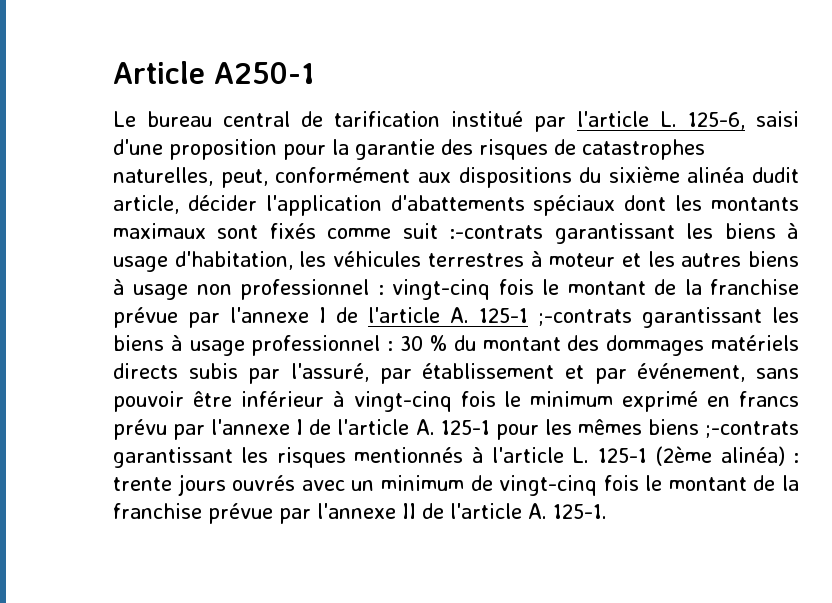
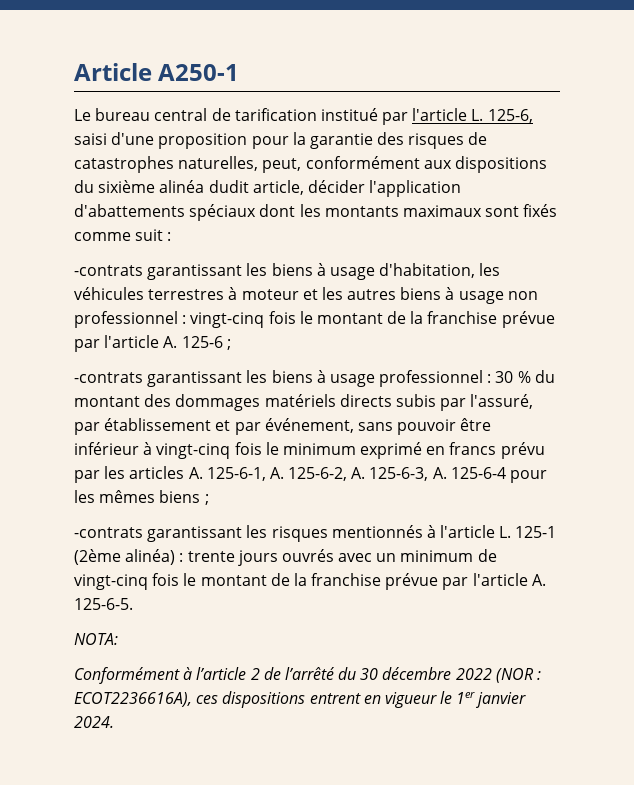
- Le bureau central de tarification institué par l'article L. 125-6, saisi d'une proposition pour la garantie des risques de catastrophes naturelles, peut, conformément aux dispositions du sixième alinéa dudit article, décider l'application d'abattements spéciaux dont les montants maximaux sont fixés comme suit :-contrats garantissant les biens à usage d'habitation, les véhicules terrestres à moteur et les autres biens à usage non professionnel :
+ Le bureau central de tarification institué par l'article L. 125-6, saisi d'une proposition pour la garantie des risques de catastrophes naturelles, peut, conformément aux dispositions du sixième alinéa dudit article, décider l'application d'abattements spéciaux dont les montants maximaux sont fixés comme suit :
+ -contrats garantissant les biens à usage d'habitation, les véhicules terrestres à moteur et les autres biens à usage non professionnel :
- vingt-cinq fois le montant de la franchise prévue par l'annexe I de l'article A. 125-1 ;-contrats garantissant les biens à usage professionnel :
+ vingt-cinq fois le montant de la franchise prévue par l'article A. 125-6 ;
+ -contrats garantissant les biens à usage professionnel :
- 30 % du montant des dommages matériels directs subis par l'assuré, par établissement et par événement, sans pouvoir être inférieur à vingt-cinq fois le minimum exprimé en francs prévu par l'annexe I de l'article A. 125-1 pour les mêmes biens ;-contrats garantissant les risques mentionnés à l'article L. 125-1 (2ème alinéa) :
+ 30 % du montant des dommages matériels directs subis par l'assuré, par établissement et par événement, sans pouvoir être inférieur à vingt-cinq fois le minimum exprimé en francs prévu par les articles A. 125-6-1, A. 125-6-2, A. 125-6-3, A. 125-6-4 pour les mêmes biens ;
+ -contrats garantissant les risques mentionnés à l'article L. 125-1 (2ème alinéa) :
- trente jours ouvrés avec un minimum de vingt-cinq fois le montant de la franchise prévue par l'annexe II de l'article A. 125-1.
+ trente jours ouvrés avec un minimum de vingt-cinq fois le montant de la franchise prévue par l'article A. 125-6-5.
+ NOTA:
+ Conformément à l’article 2 de l’arrêté du 30 décembre 2022 (NOR : ECOT2236616A), ces dispositions entrent en vigueur le 1er janvier 2024.

